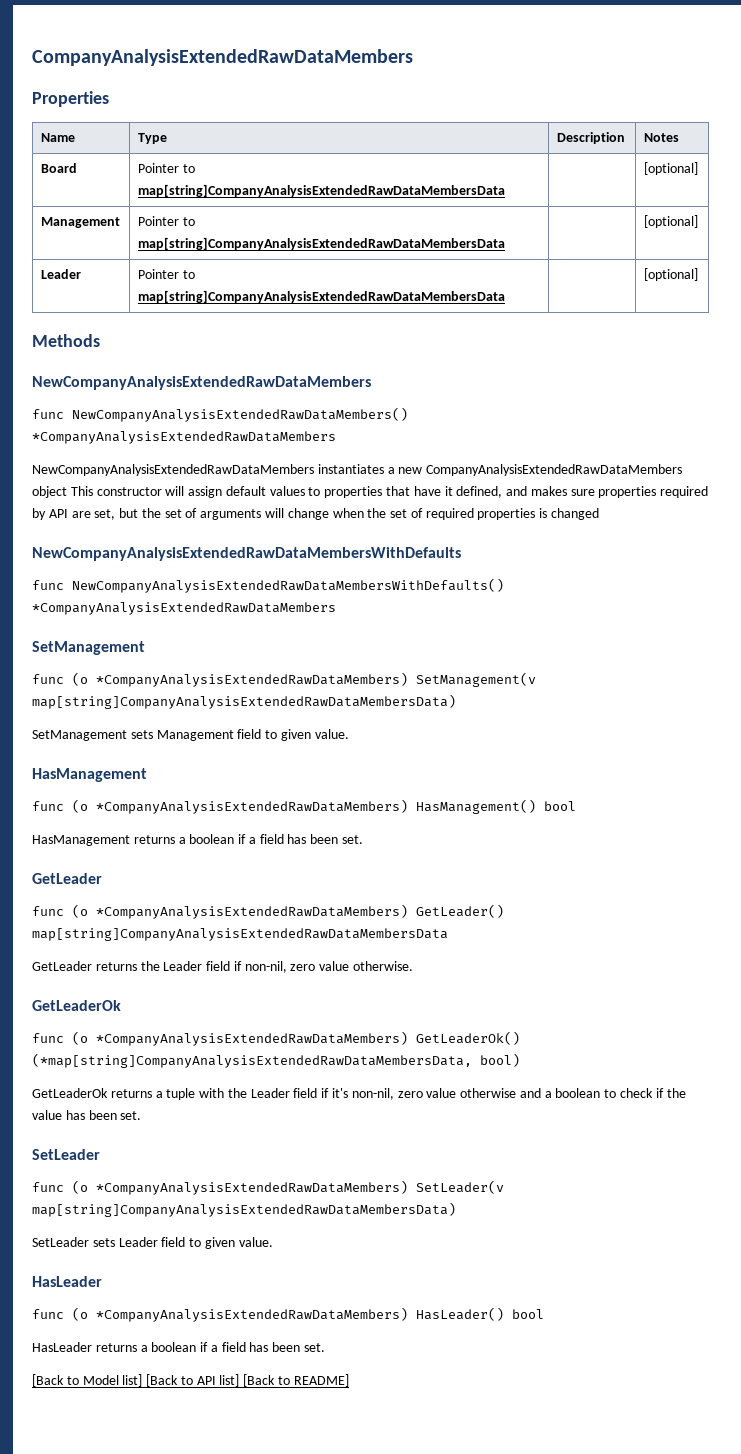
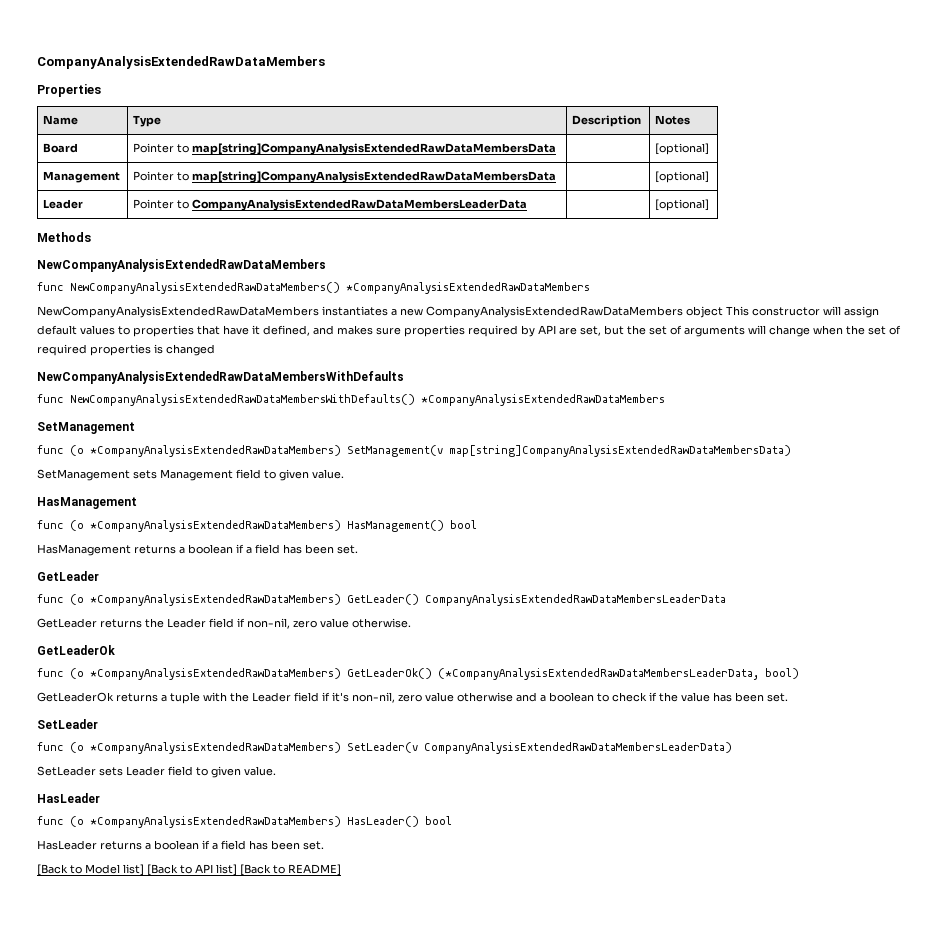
- Leader | Pointer to map[string]CompanyAnalysisExtendedRawDataMembersData | | [optional]
+ Leader | Pointer to CompanyAnalysisExtendedRawDataMembersLeaderData | | [optional]
- func (o *CompanyAnalysisExtendedRawDataMembers) GetLeader() map[string]CompanyAnalysisExtendedRawDataMembersData
+ func (o *CompanyAnalysisExtendedRawDataMembers) GetLeader() CompanyAnalysisExtendedRawDataMembersLeaderData
- func (o *CompanyAnalysisExtendedRawDataMembers) GetLeaderOk() (*map[string]CompanyAnalysisExtendedRawDataMembersData, bool)
+ func (o *CompanyAnalysisExtendedRawDataMembers) GetLeaderOk() (*CompanyAnalysisExtendedRawDataMembersLeaderData, bool)
- func (o *CompanyAnalysisExtendedRawDataMembers) SetLeader(v map[string]CompanyAnalysisExtendedRawDataMembersData)
+ func (o *CompanyAnalysisExtendedRawDataMembers) SetLeader(v CompanyAnalysisExtendedRawDataMembersLeaderData)

